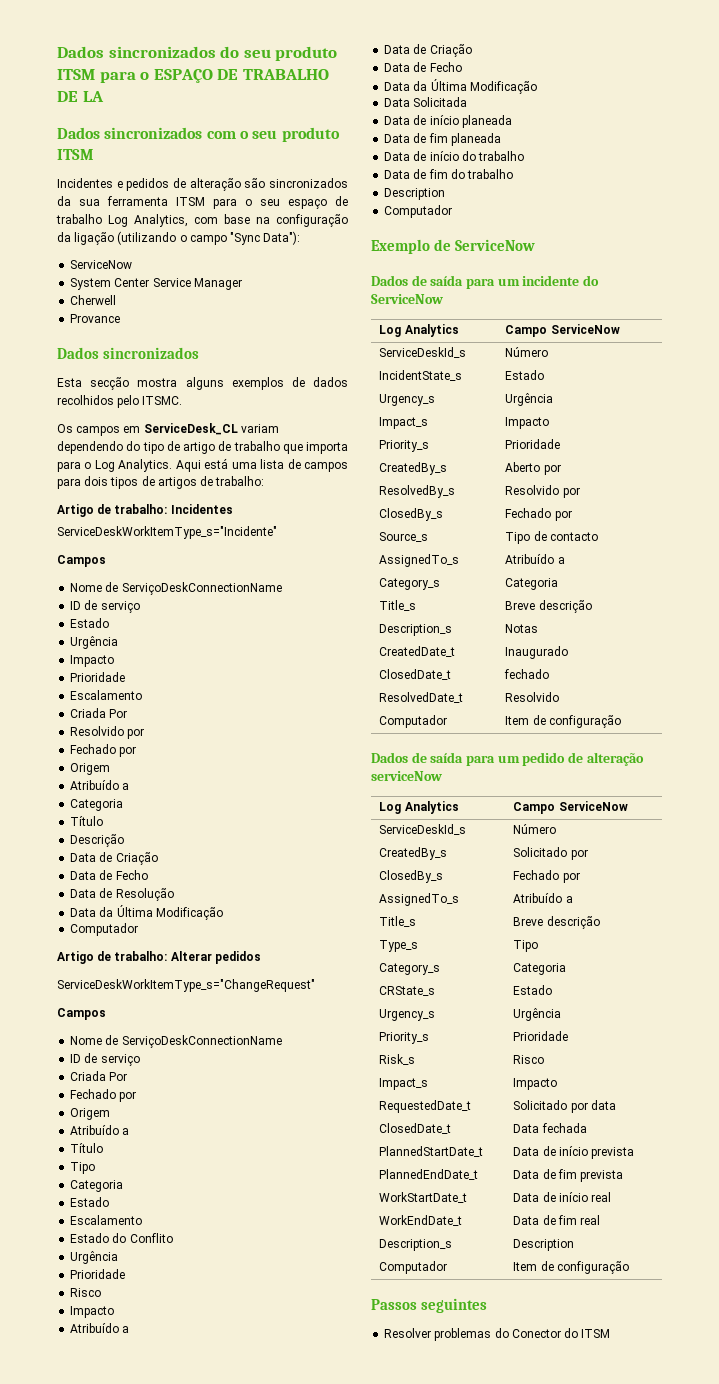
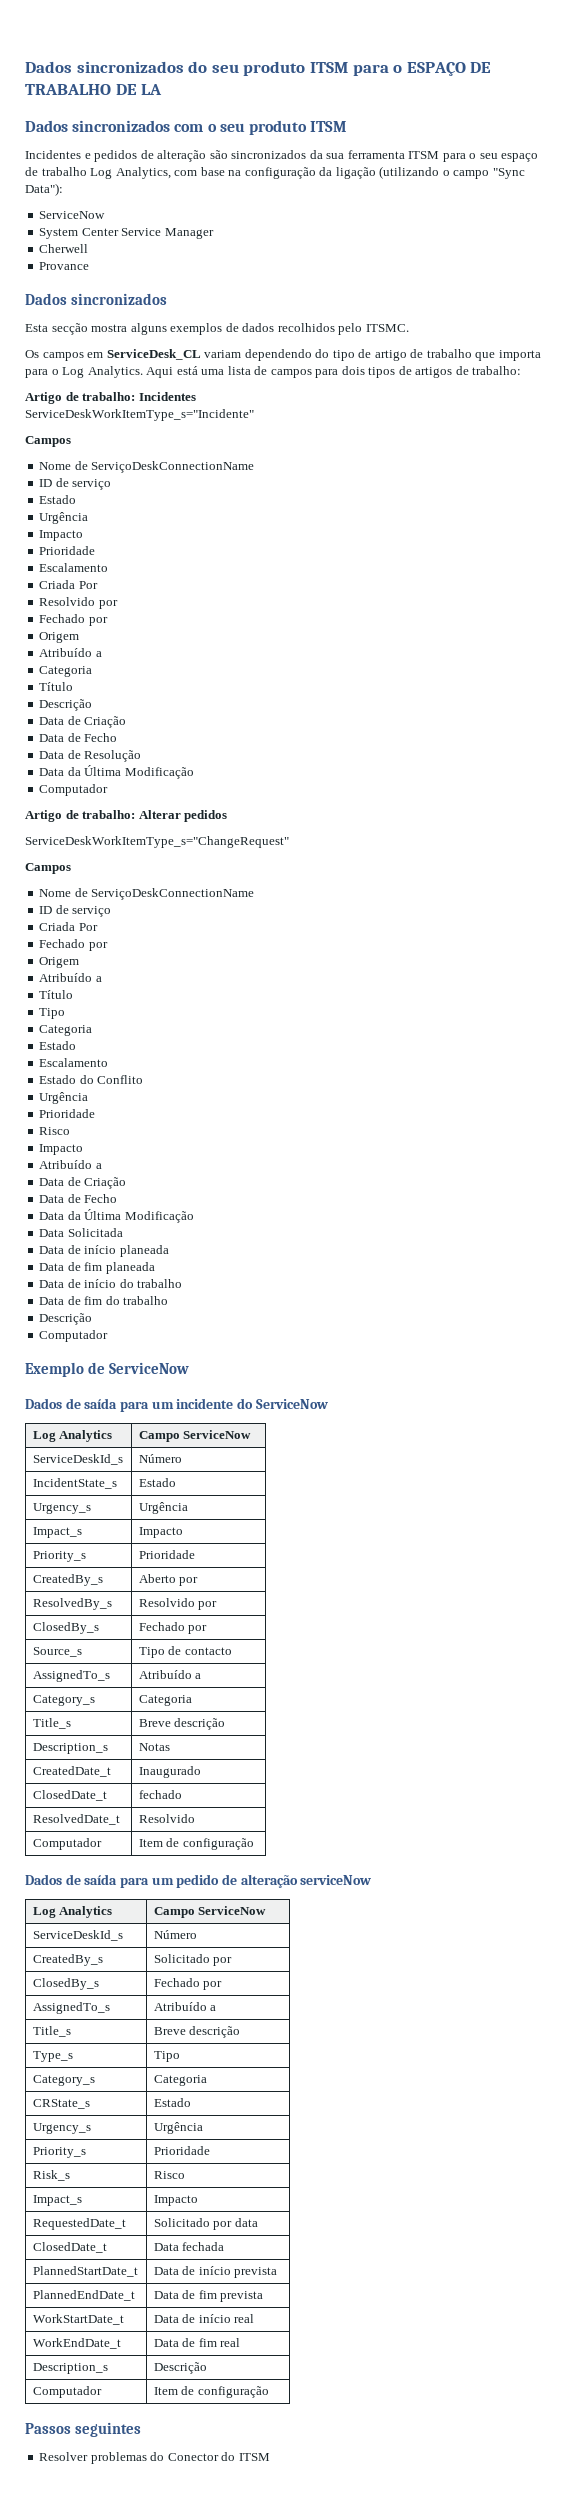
  Data de fim do trabalho
- Description
+ Descrição
- Description_s | Description
+ Description_s | Descrição

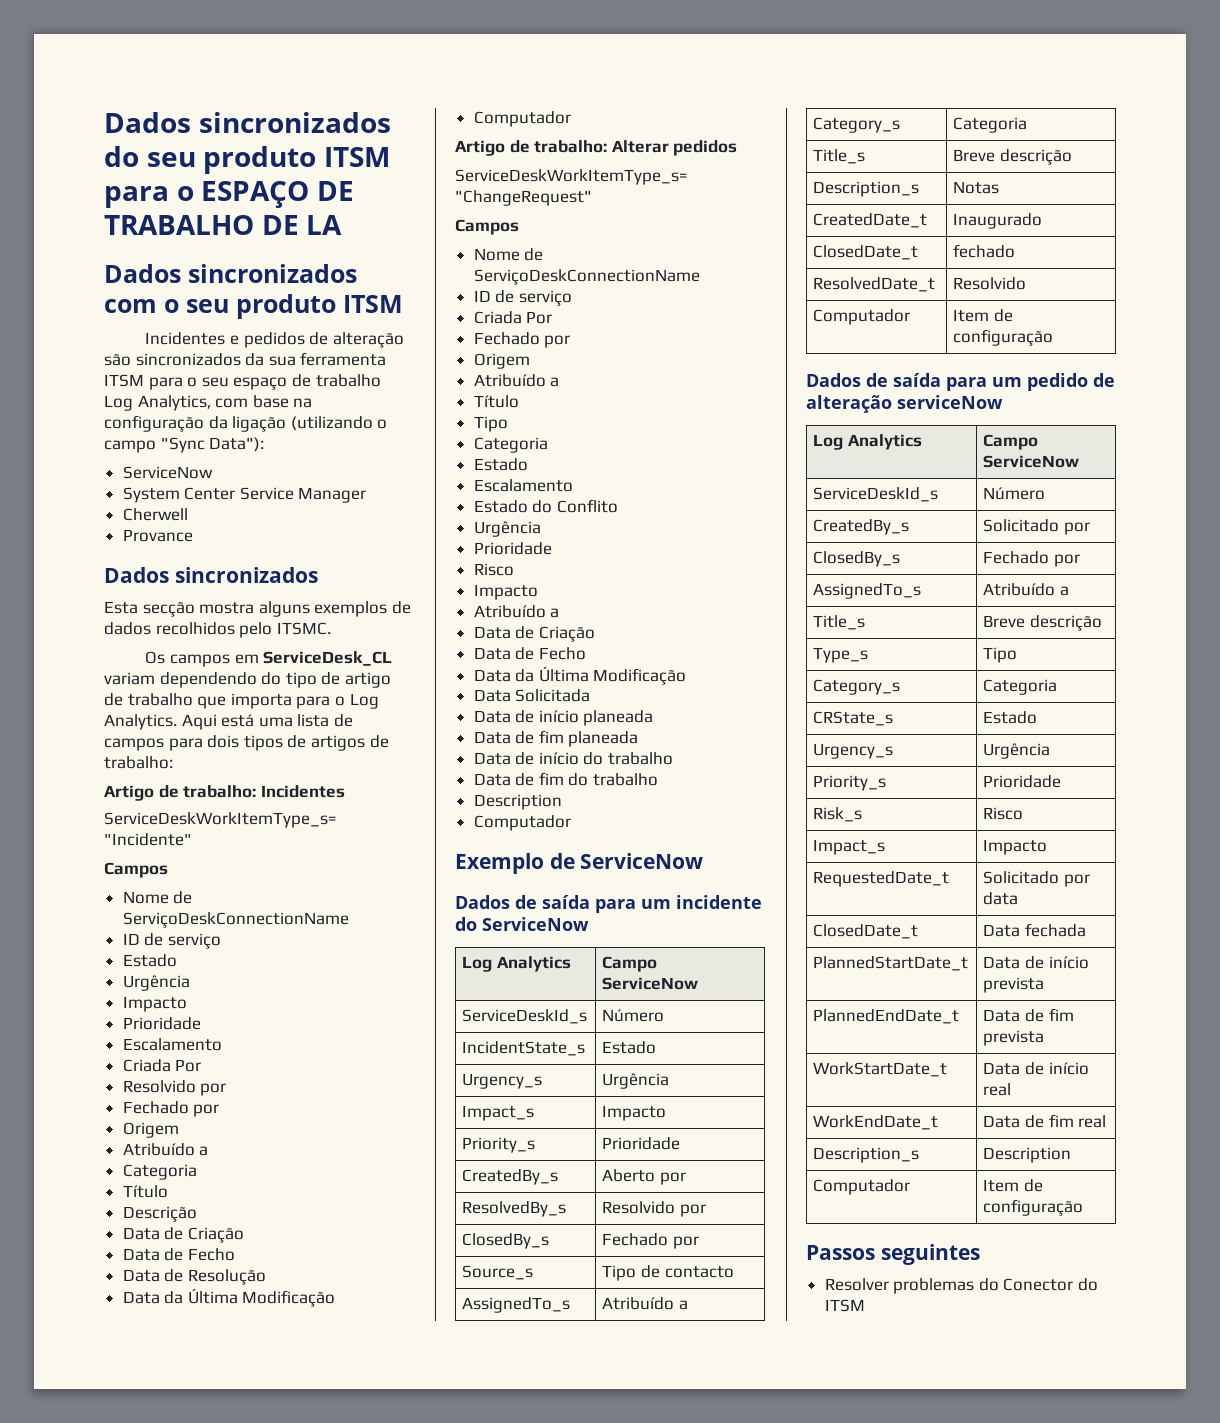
  Data de fim do trabalho
- Descrição
+ Description
- Description_s | Descrição
+ Description_s | Description

